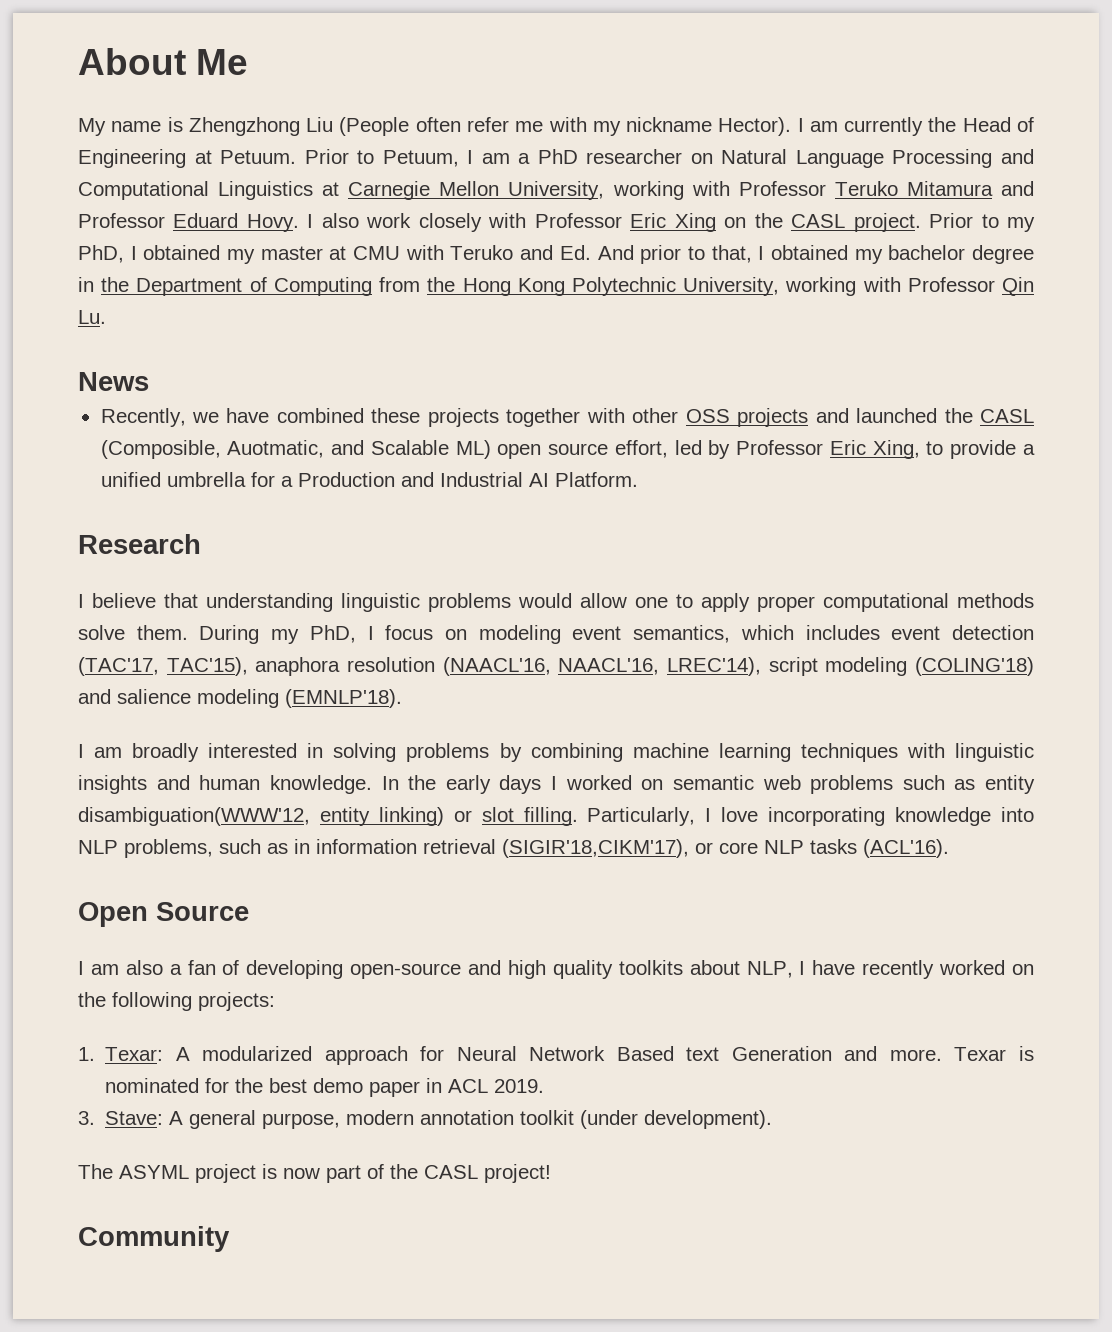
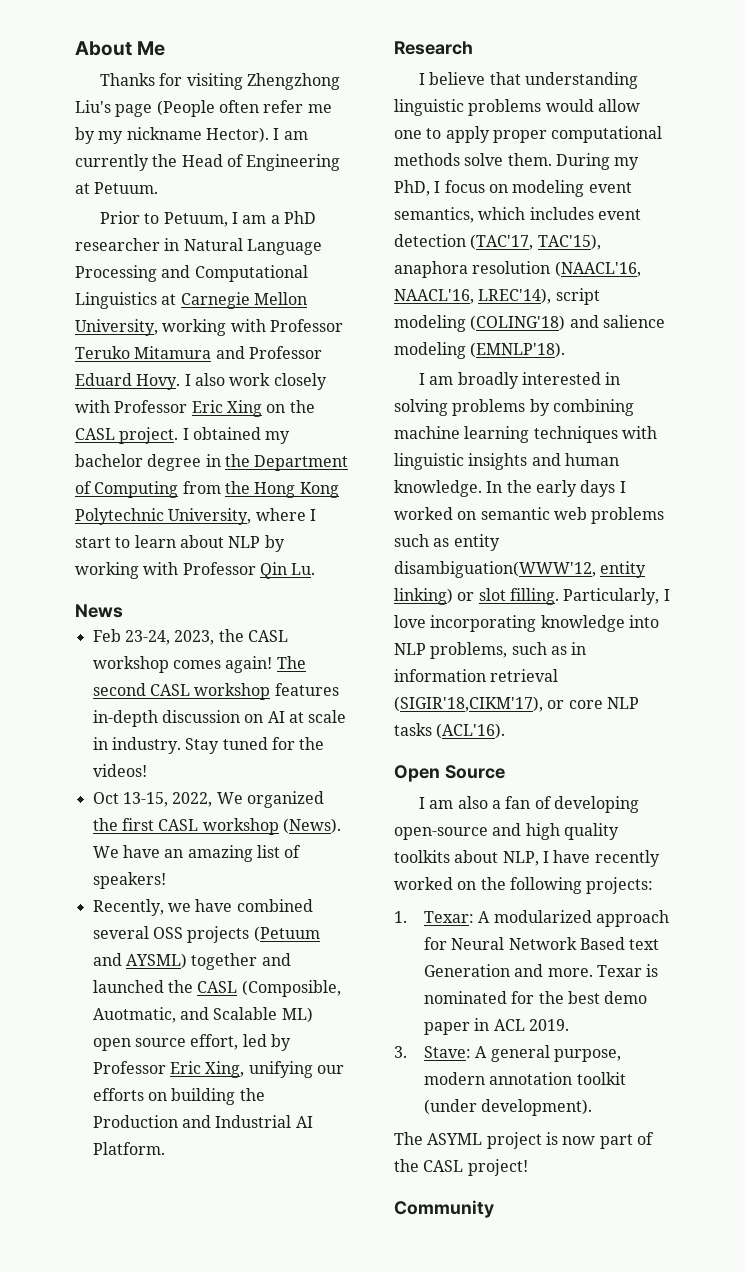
- My name is Zhengzhong Liu (People often refer me with my nickname Hector).
+ Thanks for visiting Zhengzhong Liu's page (People often refer me by my nickname Hector).
- I am currently the Head of Engineering at Petuum. Prior to Petuum, I am a PhD researcher on Natural Language Processing and Computational Linguistics at Carnegie Mellon University, working with Professor Teruko Mitamura and Professor Eduard Hovy.
+ I am currently the Head of Engineering at Petuum.
+ Prior to Petuum, I am a PhD researcher in Natural Language Processing and Computational Linguistics at Carnegie Mellon University, working with Professor Teruko Mitamura and Professor Eduard Hovy.
- Prior to my PhD, I obtained my master at CMU with Teruko and Ed. And prior to that, I obtained my bachelor degree in the Department of Computing from the Hong Kong Polytechnic University, working with Professor Qin Lu.
+ I obtained my bachelor degree in the Department of Computing from the Hong Kong Polytechnic University, where I start to learn about NLP by working with Professor Qin Lu.
- Recently, we have combined these projects together with other OSS projects and launched the CASL (Composible, Auotmatic, and Scalable ML) open source effort, led by Professor Eric Xing, to provide a unified umbrella for a Production and Industrial AI Platform.
+ Feb 23-24, 2023, the CASL workshop comes again! The second CASL workshop features in-depth discussion on AI at scale in industry. Stay tuned for the videos!
+ Oct 13-15, 2022, We organized the first CASL workshop (News). We have an amazing list of speakers!
+ Recently, we have combined several OSS projects (Petuum and AYSML) together and launched the CASL (Composible, Auotmatic, and Scalable ML) open source effort, led by Professor Eric Xing, unifying our efforts on building the Production and Industrial AI Platform.

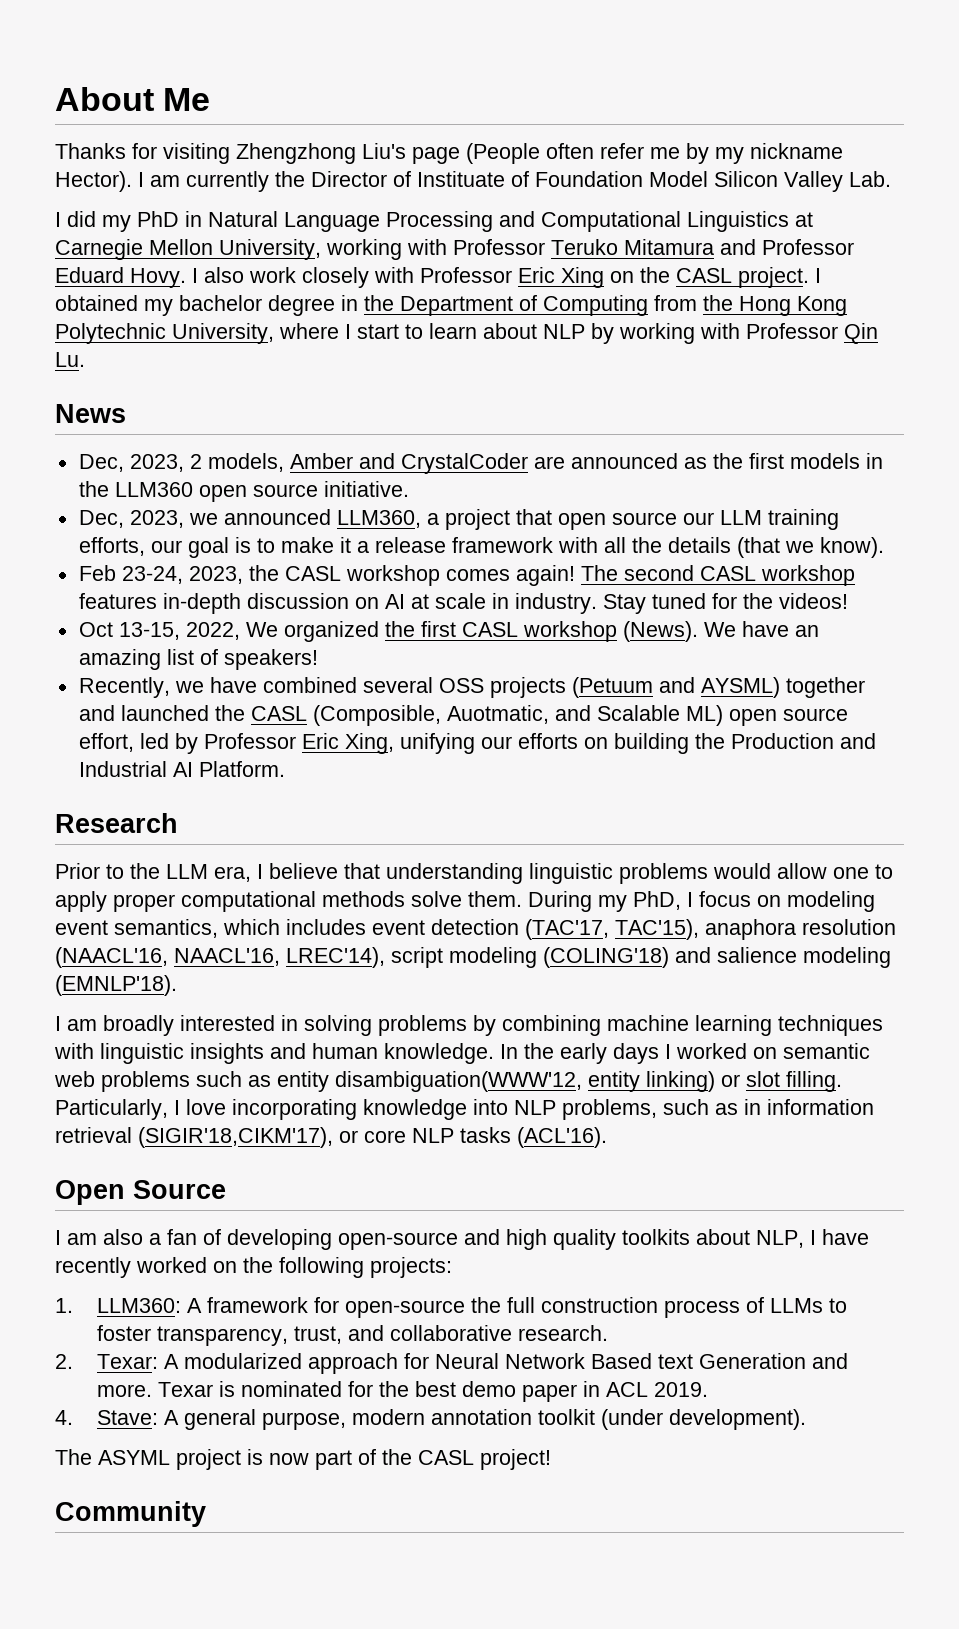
- I am currently the Head of Engineering at Petuum.
- Prior to Petuum, I am a PhD researcher in Natural Language Processing and Computational Linguistics at Carnegie Mellon University, working with Professor Teruko Mitamura and Professor Eduard Hovy.
+ I am currently the Director of Instituate of Foundation Model Silicon Valley Lab.
+ I did my PhD in Natural Language Processing and Computational Linguistics at Carnegie Mellon University, working with Professor Teruko Mitamura and Professor Eduard Hovy.
+ Dec, 2023, 2 models, Amber and CrystalCoder are announced as the first models in the LLM360 open source initiative.
+ Dec, 2023, we announced LLM360, a project that open source our LLM training efforts, our goal is to make it a release framework with all the details (that we know).
- I believe that understanding linguistic problems would allow one to apply proper computational methods solve them.
+ Prior to the LLM era, I believe that understanding linguistic problems would allow one to apply proper computational methods solve them.
- 1. Texar: A modularized approach for Neural Network Based text Generation and more.
+ 1. LLM360: A framework for open-source the full construction process of LLMs to foster transparency, trust, and collaborative research.
+ 2. Texar: A modularized approach for Neural Network Based text Generation and more.
- 3. Stave: A general purpose, modern annotation toolkit (under development).
+ 4. Stave: A general purpose, modern annotation toolkit (under development).

